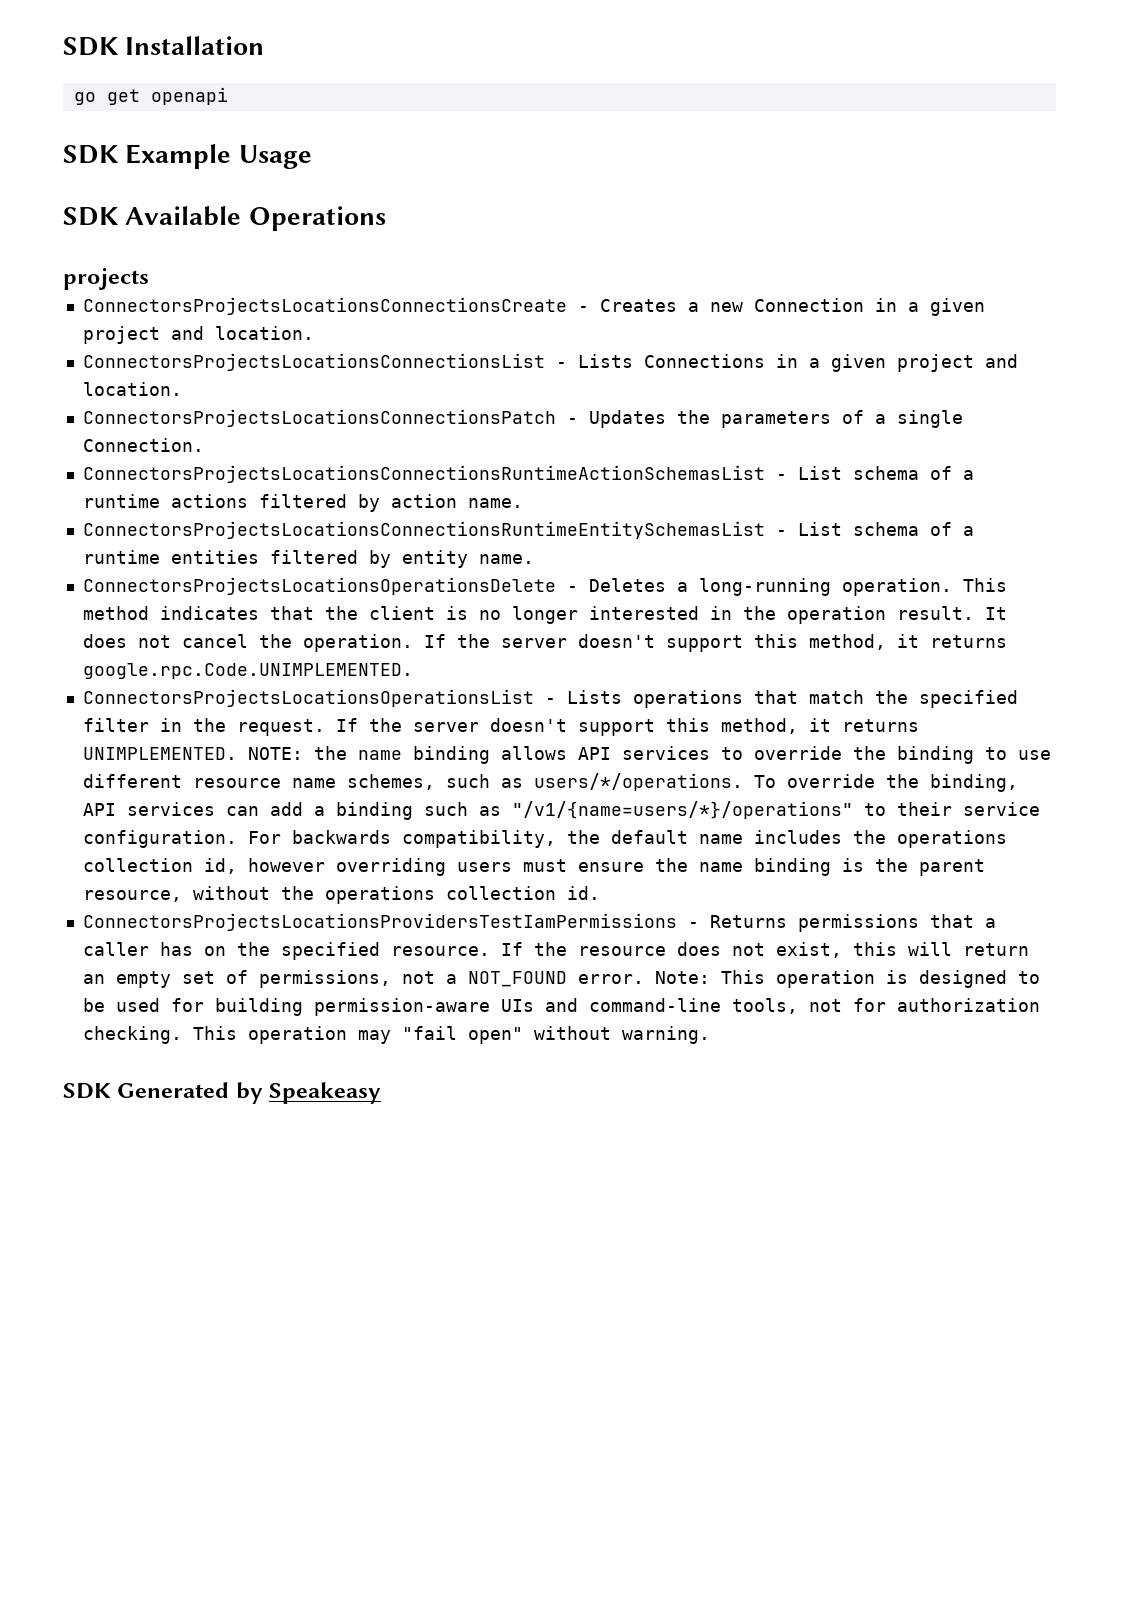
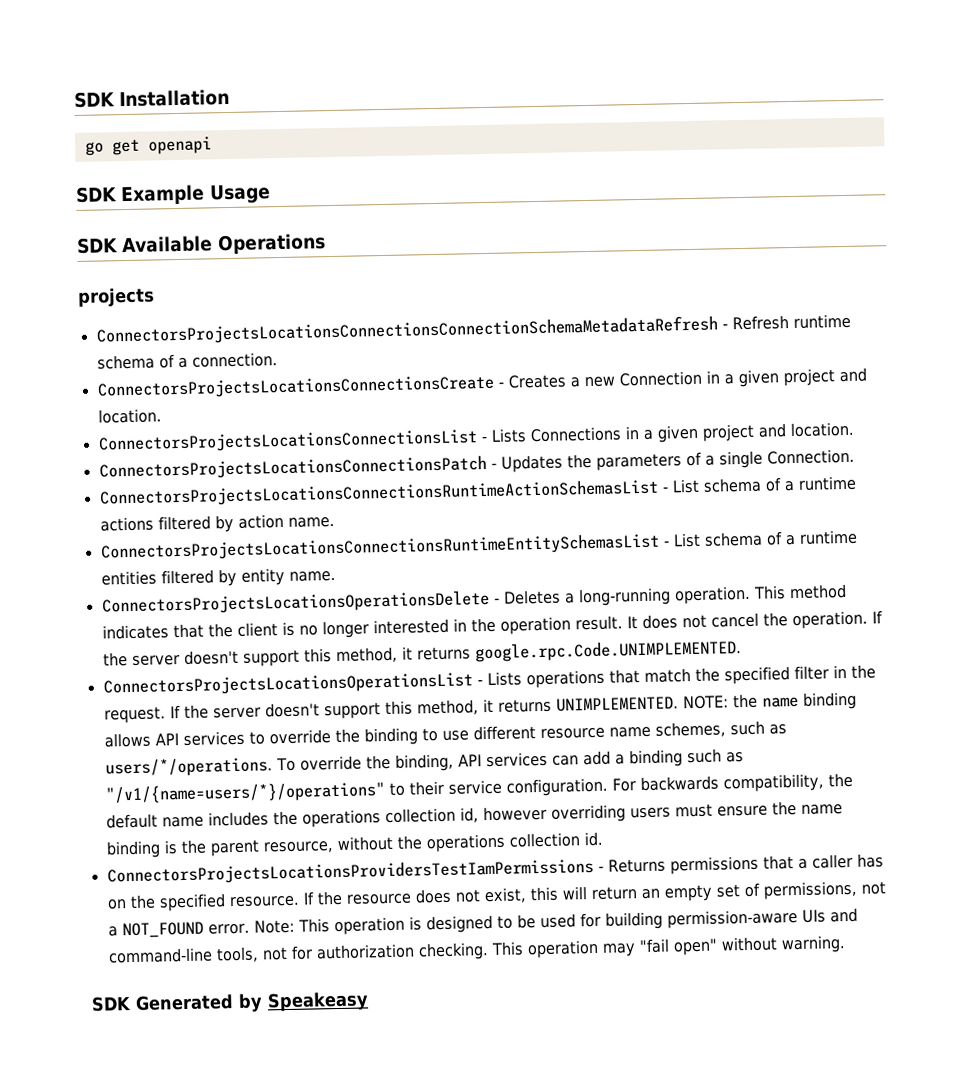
+ ConnectorsProjectsLocationsConnectionsConnectionSchemaMetadataRefresh - Refresh runtime schema of a connection.

